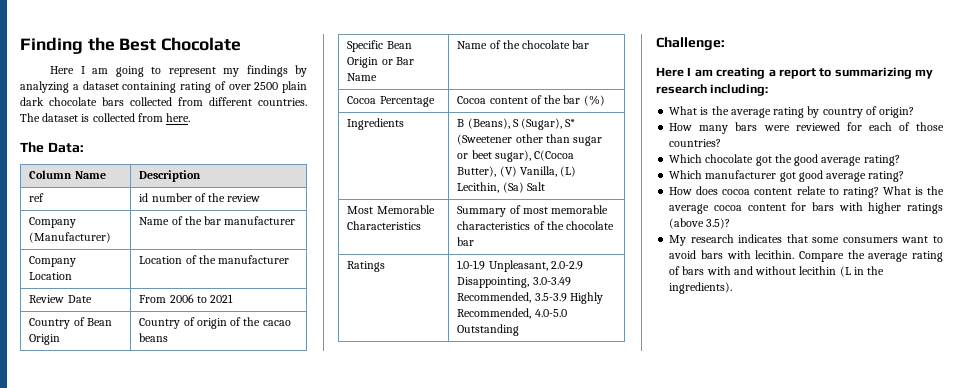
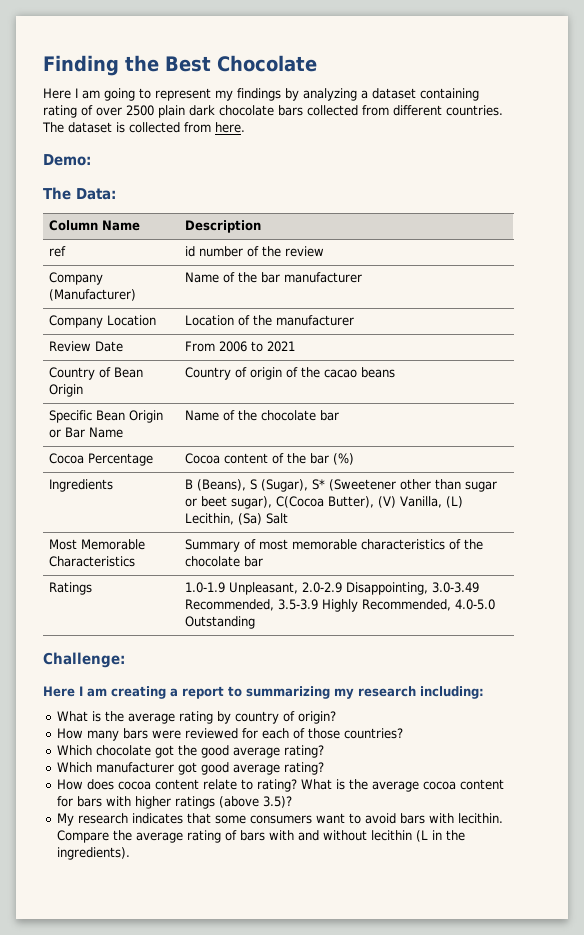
+ Demo:

